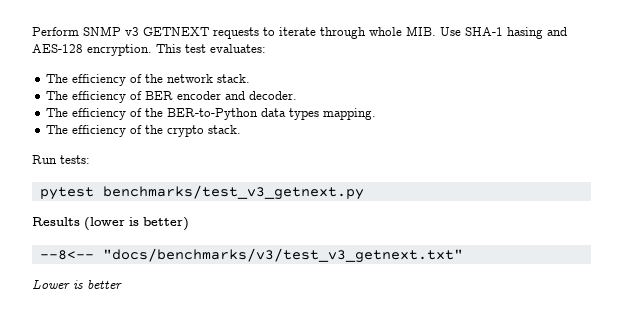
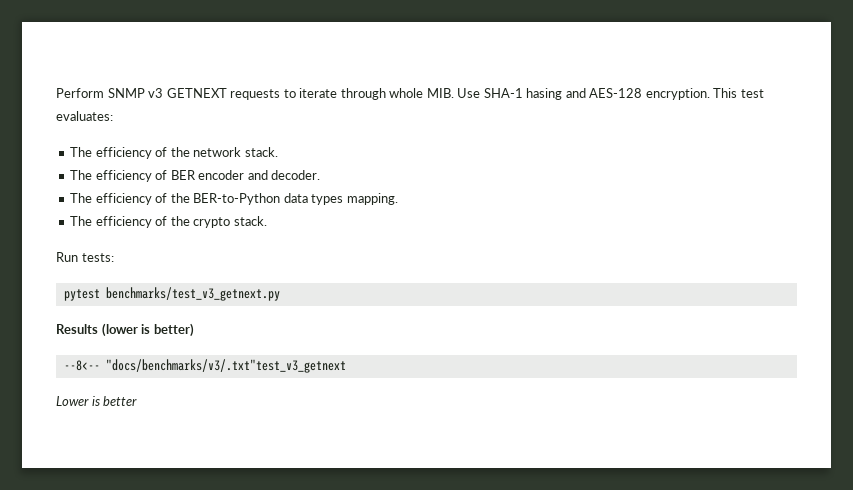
- --8<-- "docs/benchmarks/v3/test_v3_getnext.txt"
+ --8<-- "docs/benchmarks/v3/.txt"test_v3_getnext

